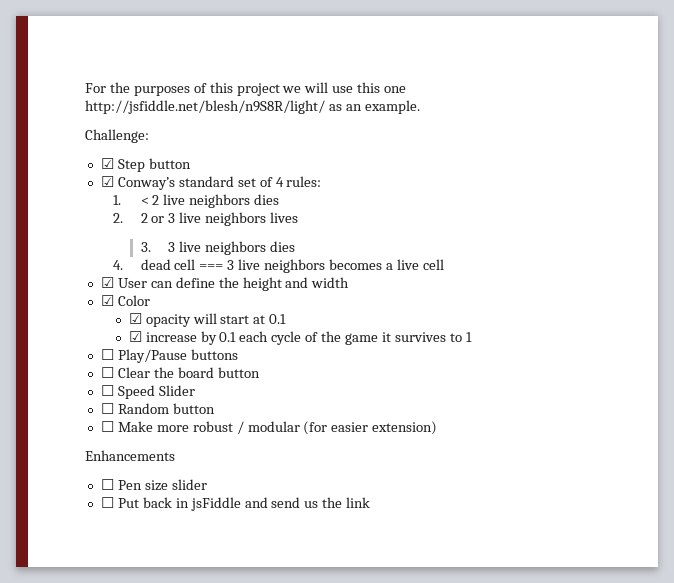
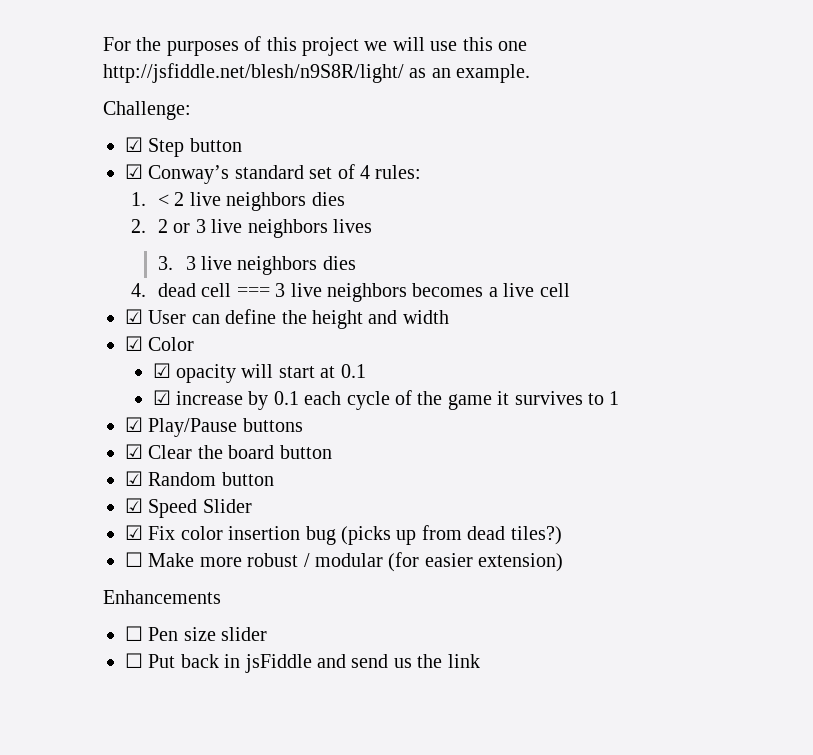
- ☐ Play/Pause buttons
+ ☑ Play/Pause buttons
- ☐ Clear the board button
+ ☑ Clear the board button
- ☐ Speed Slider
- ☐ Random button
+ ☑ Random button
+ ☑ Speed Slider
+ ☑ Fix color insertion bug (picks up from dead tiles?)

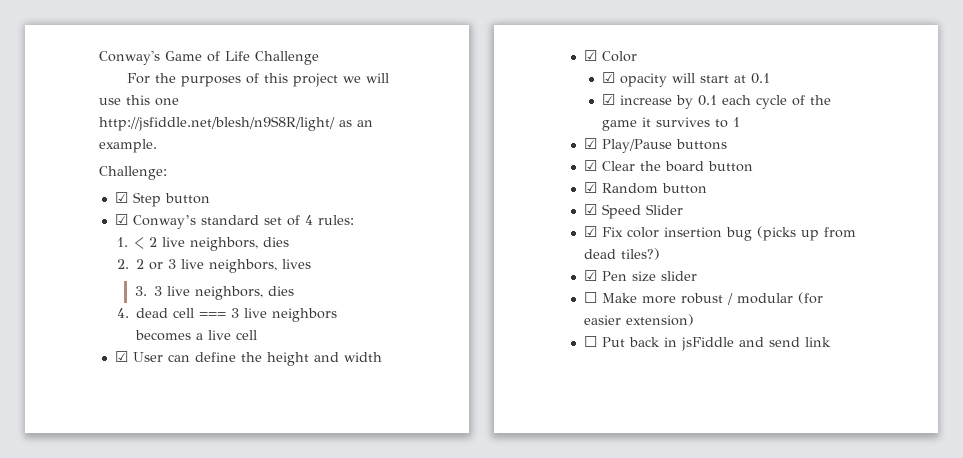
+ Conway's Game of Life Challenge
- 1. < 2 live neighbors dies
+ 1. < 2 live neighbors, dies
- 2. 2 or 3 live neighbors lives
+ 2. 2 or 3 live neighbors, lives
- 3. 3 live neighbors dies
+ 3. 3 live neighbors, dies
+ ☑ Pen size slider
- Enhancements
- ☐ Pen size slider
- ☐ Put back in jsFiddle and send us the link
+ ☐ Put back in jsFiddle and send link

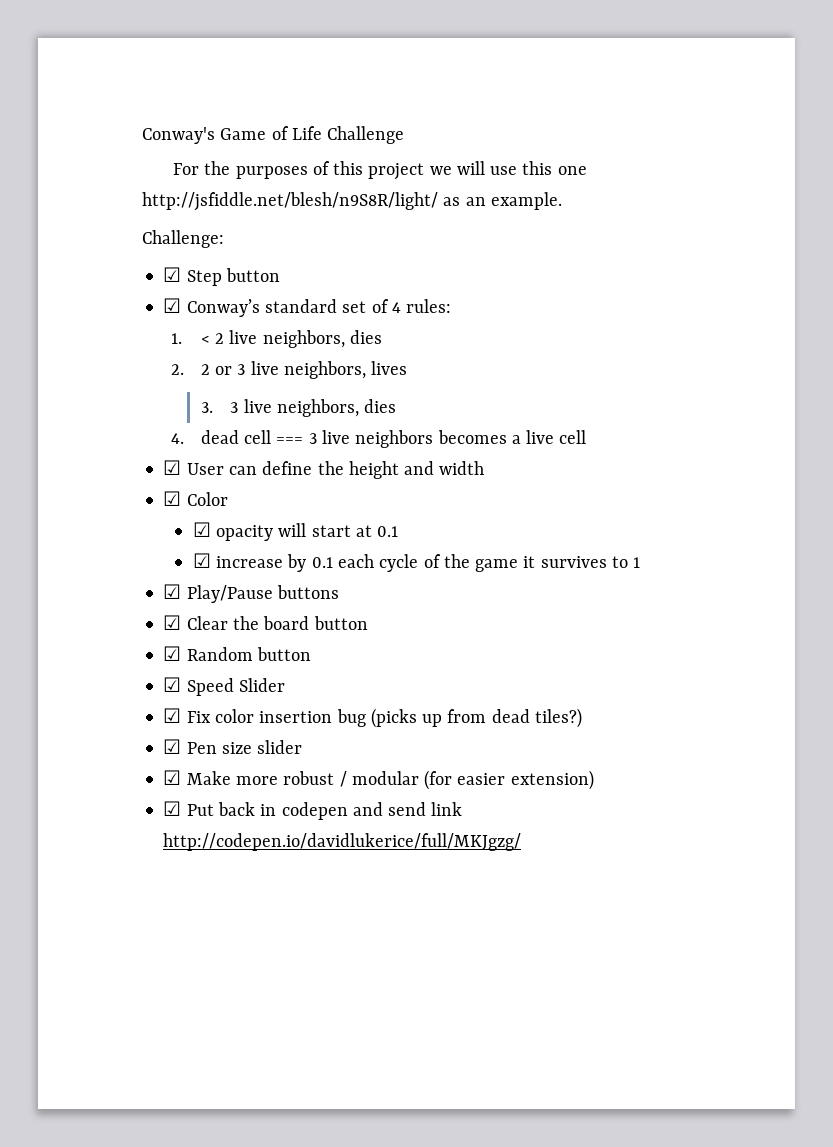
- ☐ Make more robust / modular (for easier extension)
+ ☑ Make more robust / modular (for easier extension)
- ☐ Put back in jsFiddle and send link
+ ☑ Put back in codepen and send link http://codepen.io/davidlukerice/full/MKJgzg/

